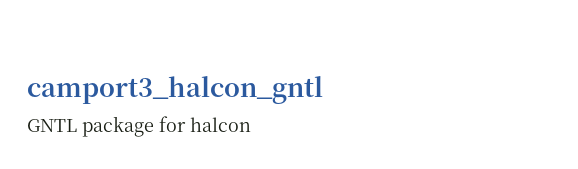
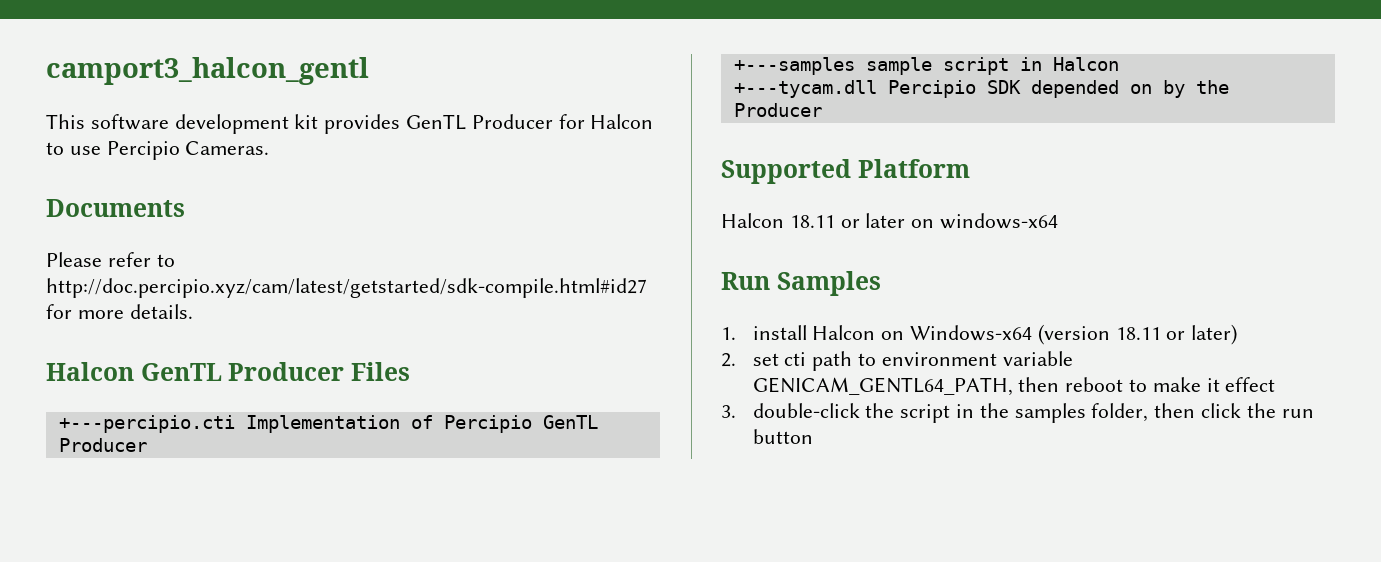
- camport3_halcon_gntl
- GNTL package for halcon
+ camport3_halcon_gentl
+ This software development kit provides GenTL Producer for Halcon to use Percipio Cameras.
+ Documents
+ Please refer to http://doc.percipio.xyz/cam/latest/getstarted/sdk-compile.html#id27 for more details.
+ Halcon GenTL Producer Files
+ +---percipio.cti Implementation of Percipio GenTL Producer
+ +---samples sample script in Halcon
+ +---tycam.dll Percipio SDK depended on by the Producer
+ Supported Platform
+ Halcon 18.11 or later on windows-x64
+ Run Samples
+ 1. install Halcon on Windows-x64 (version 18.11 or later)
+ 2. set cti path to environment variable GENICAM_GENTL64_PATH, then reboot to make it effect
+ 3. double-click the script in the samples folder, then click the run button

